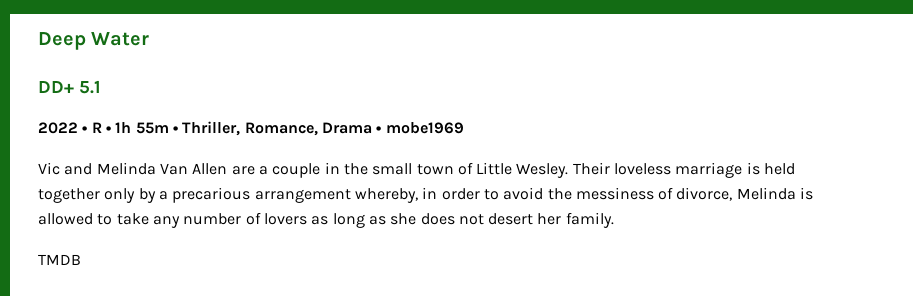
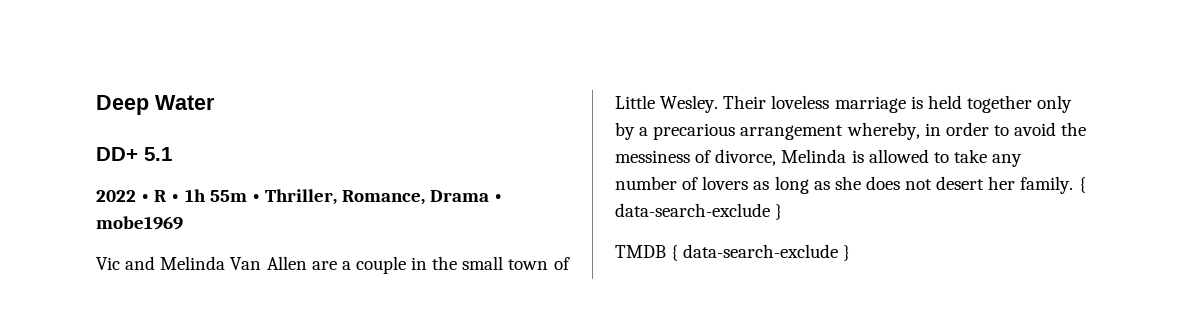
- Their loveless marriage is held together only by a precarious arrangement whereby, in order to avoid the messiness of divorce, Melinda is allowed to take any number of lovers as long as she does not desert her family.
- TMDB
+ Their loveless marriage is held together only by a precarious arrangement whereby, in order to avoid the messiness of divorce, Melinda is allowed to take any number of lovers as long as she does not desert her family. { data-search-exclude }
+ TMDB { data-search-exclude }

